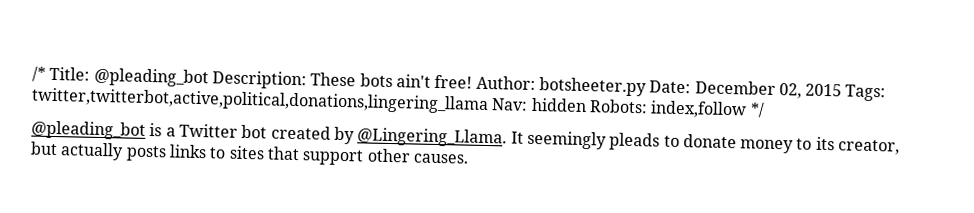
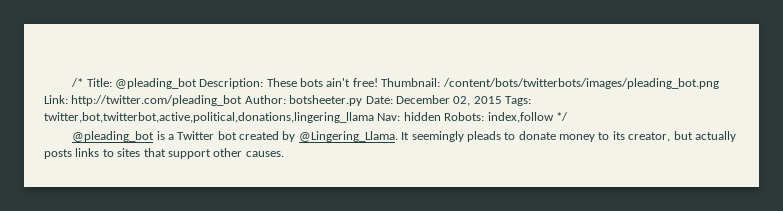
- Author: botsheeter.py Date: December 02, 2015 Tags: twitter,twitterbot,active,political,donations,lingering_llama Nav: hidden Robots: index,follow */
+ Thumbnail: /content/bots/twitterbots/images/pleading_bot.png Link: http://twitter.com/pleading_bot Author: botsheeter.py Date: December 02, 2015 Tags: twitter,bot,twitterbot,active,political,donations,lingering_llama Nav: hidden Robots: index,follow */

